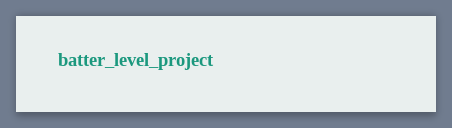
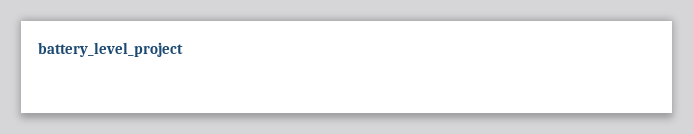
- batter_level_project
+ battery_level_project

